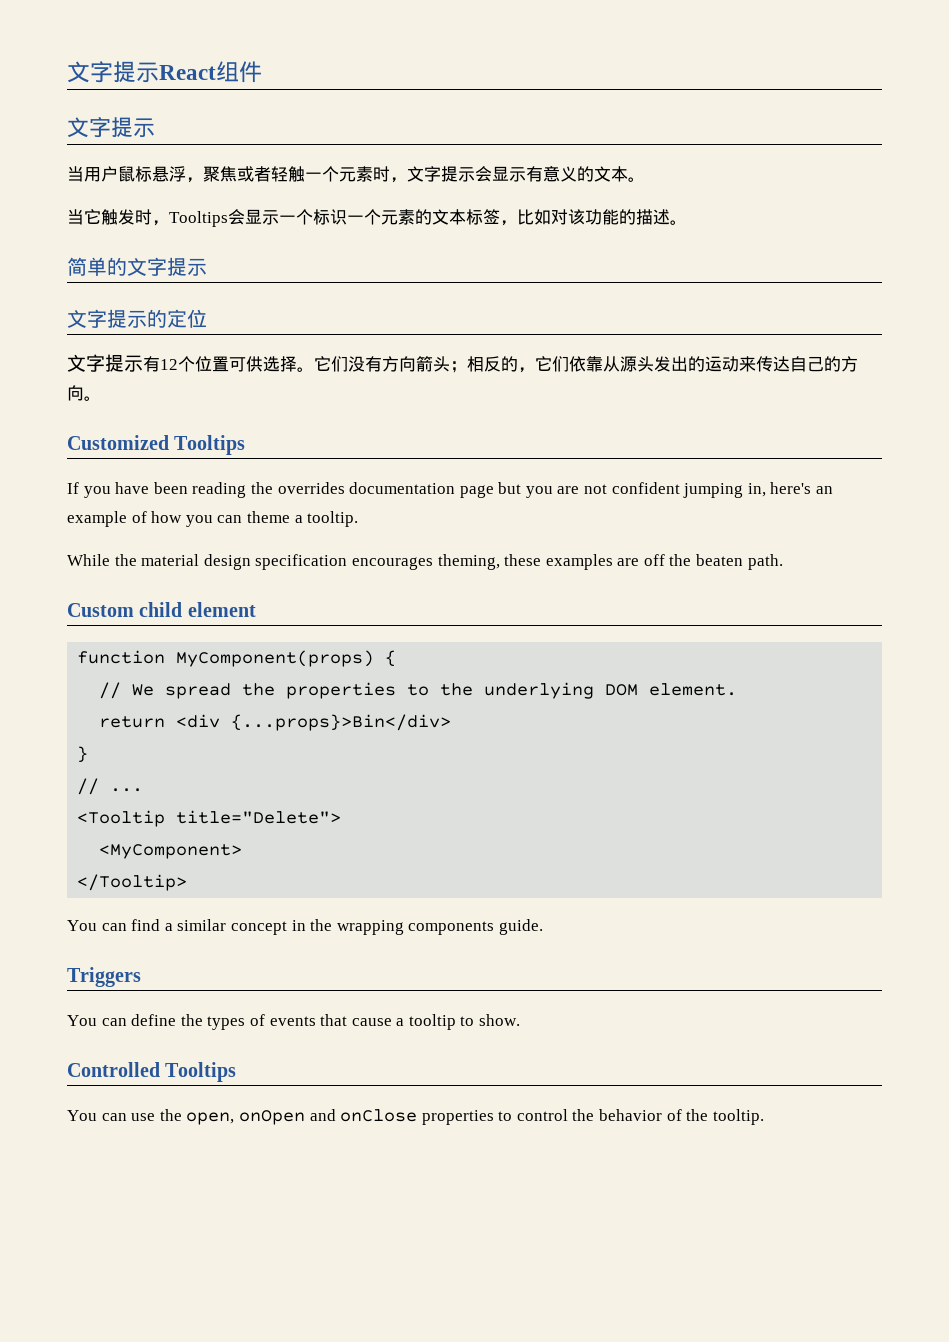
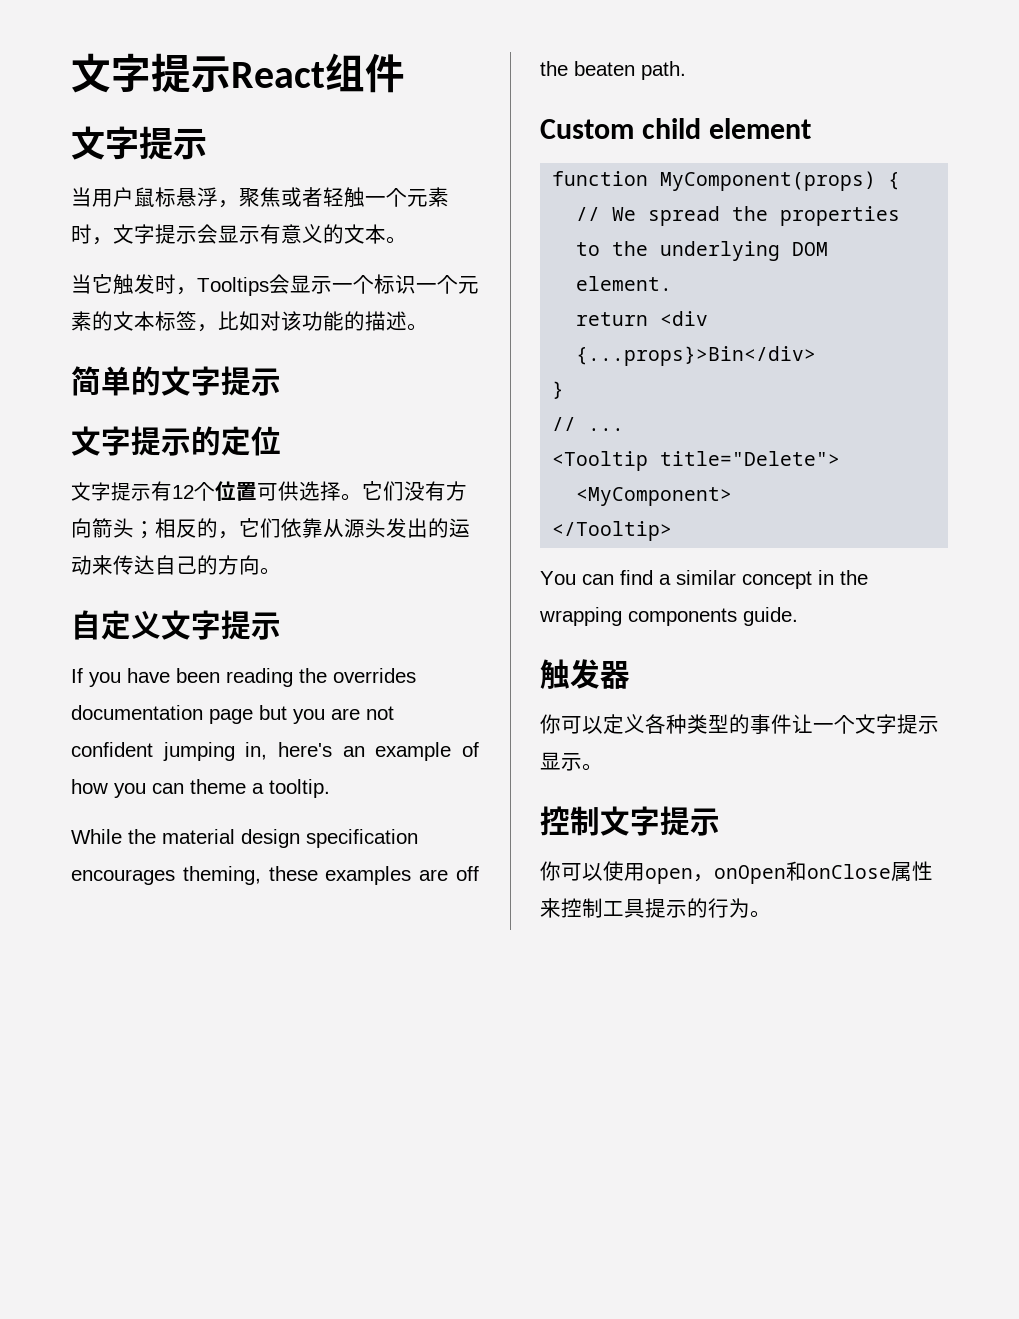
- Customized Tooltips
+ 自定义文字提示
- Triggers
- You can define the types of events that cause a tooltip to show.
- Controlled Tooltips
- You can use the open, onOpen and onClose properties to control the behavior of the tooltip.
+ 触发器
+ 你可以定义各种类型的事件让一个文字提示显示。
+ 控制文字提示
+ 你可以使用open，onOpen和onClose属性来控制工具提示的行为。

